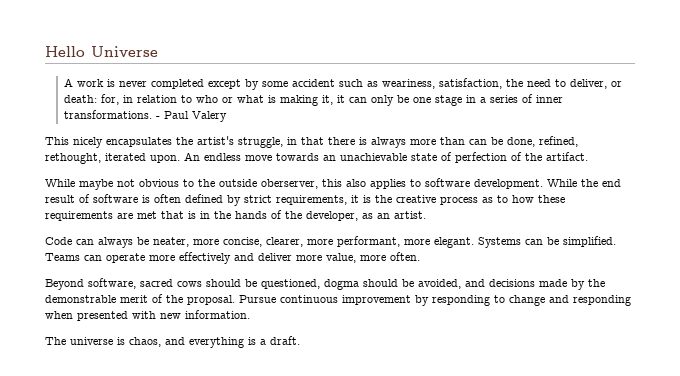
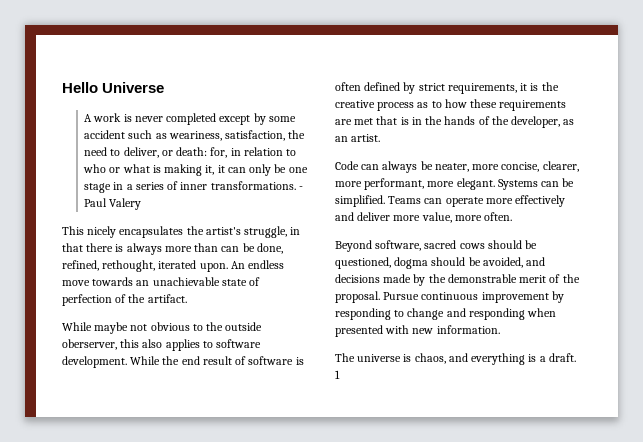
+ 1

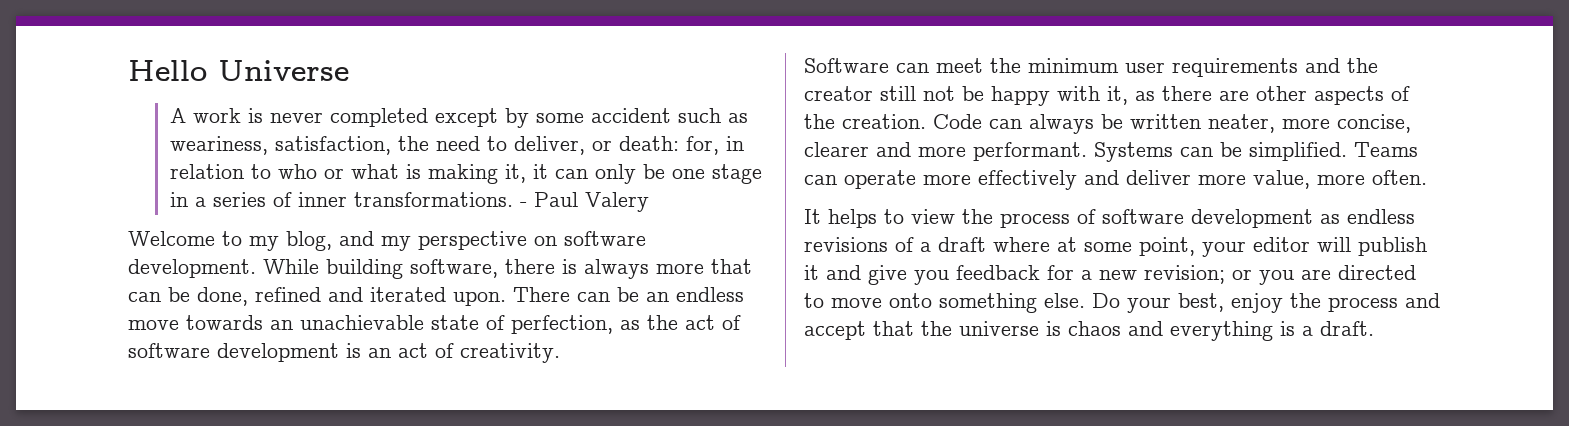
- This nicely encapsulates the artist's struggle, in that there is always more than can be done, refined, rethought, iterated upon. An endless move towards an unachievable state of perfection of the artifact.
- While maybe not obvious to the outside oberserver, this also applies to software development. While the end result of software is often defined by strict requirements, it is the creative process as to how these requirements are met that is in the hands of the developer, as an artist.
- Code can always be neater, more concise, clearer, more performant, more elegant.
+ Welcome to my blog, and my perspective on software development. While building software, there is always more that can be done, refined and iterated upon. There can be an endless move towards an unachievable state of perfection, as the act of software development is an act of creativity.
+ Software can meet the minimum user requirements and the creator still not be happy with it, as there are other aspects of the creation. Code can always be written neater, more concise, clearer and more performant.
- Beyond software, sacred cows should be questioned, dogma should be avoided, and decisions made by the demonstrable merit of the proposal. Pursue continuous improvement by responding to change and responding when presented with new information.
- The universe is chaos, and everything is a draft. 1
+ It helps to view the process of software development as endless revisions of a draft where at some point, your editor will publish it and give you feedback for a new revision; or you are directed to move onto something else. Do your best, enjoy the process and accept that the universe is chaos and everything is a draft.

